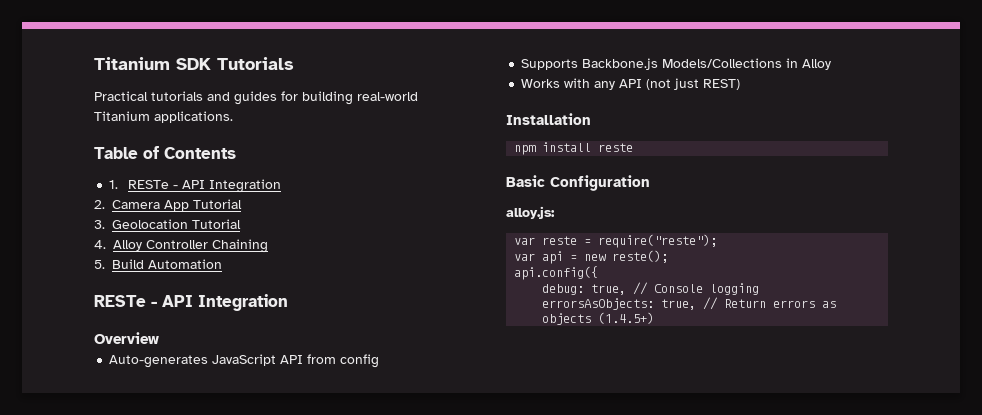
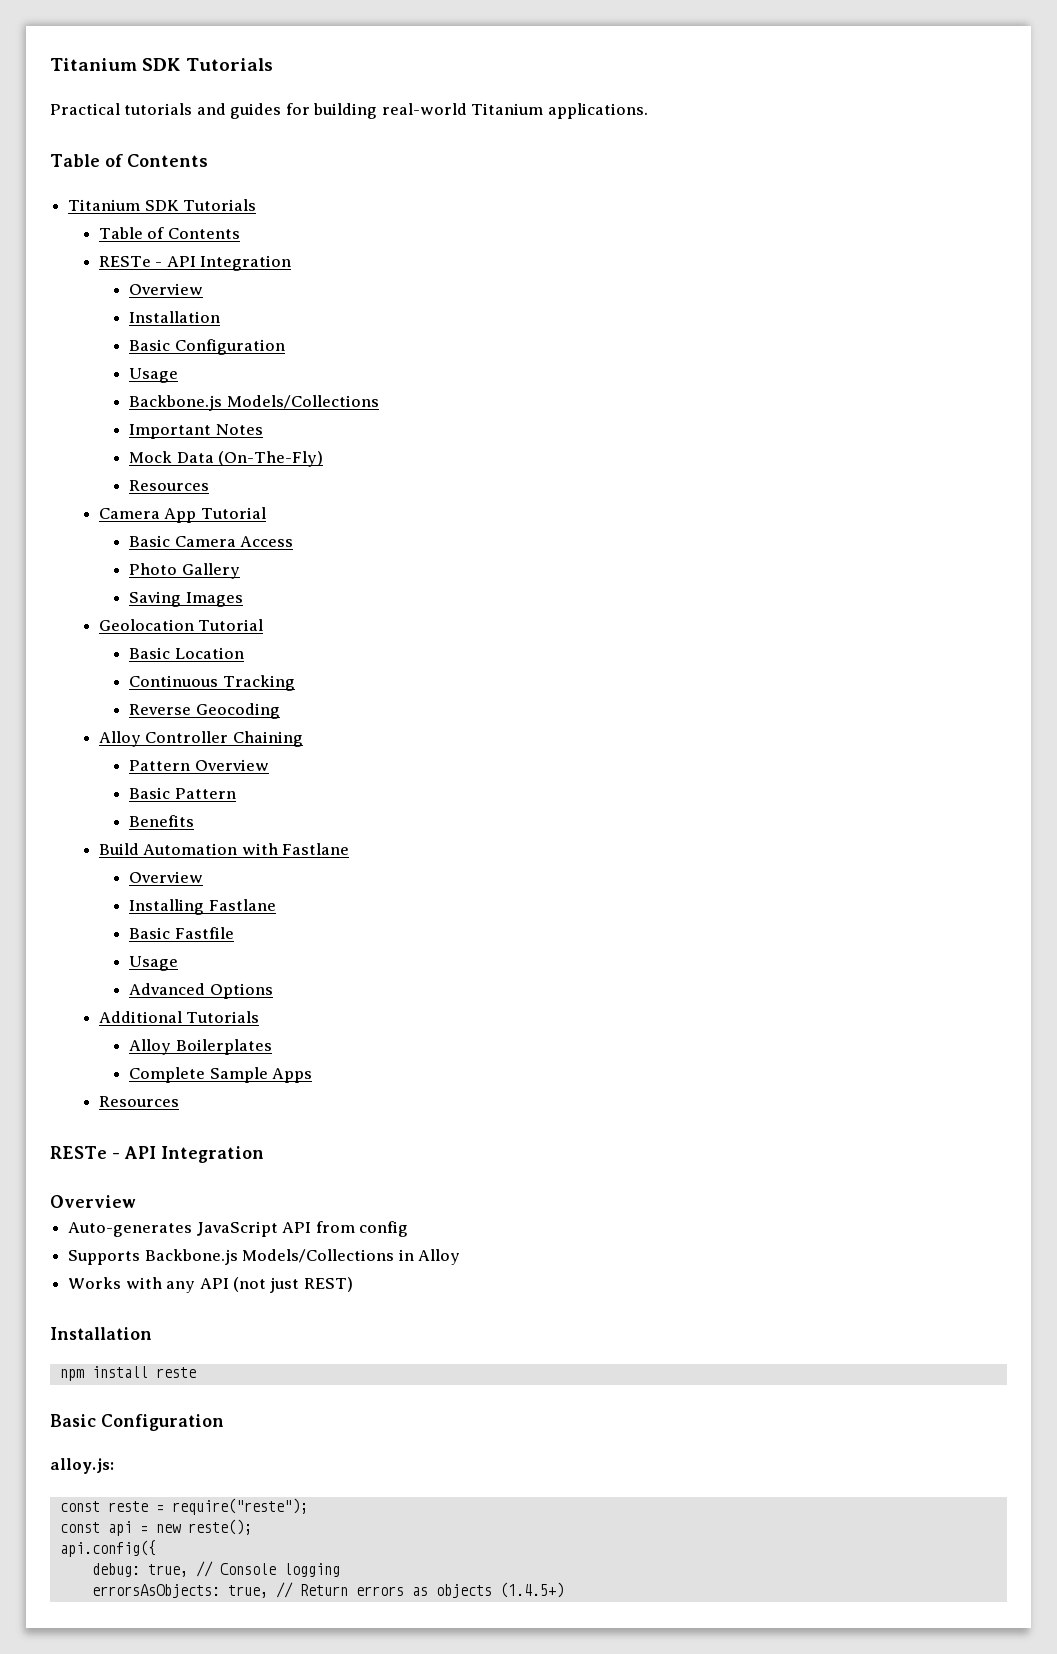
  Practical tutorials and guides for building real-world Titanium applications.
  Table of Contents
- 1. RESTe - API Integration
- 2. Camera App Tutorial
- 3. Geolocation Tutorial
- 4. Alloy Controller Chaining
- 5. Build Automation
+ Titanium SDK Tutorials
+ Table of Contents
+ RESTe - API Integration
+ Overview
+ Installation
+ Basic Configuration
+ Usage
+ Backbone.js Models/Collections
+ Important Notes
+ Mock Data (On-The-Fly)
+ Resources
+ Camera App Tutorial
+ Basic Camera Access
+ Photo Gallery
+ Saving Images
+ Geolocation Tutorial
+ Basic Location
+ Continuous Tracking
+ Reverse Geocoding
+ Alloy Controller Chaining
+ Pattern Overview
+ Basic Pattern
+ Benefits
+ Build Automation with Fastlane
+ Overview
+ Installing Fastlane
+ Basic Fastfile
+ Usage
+ Advanced Options
+ Additional Tutorials
+ Alloy Boilerplates
+ Complete Sample Apps
+ Resources
- var reste = require("reste");
+ const reste = require("reste");
- var api = new reste();
+ const api = new reste();

